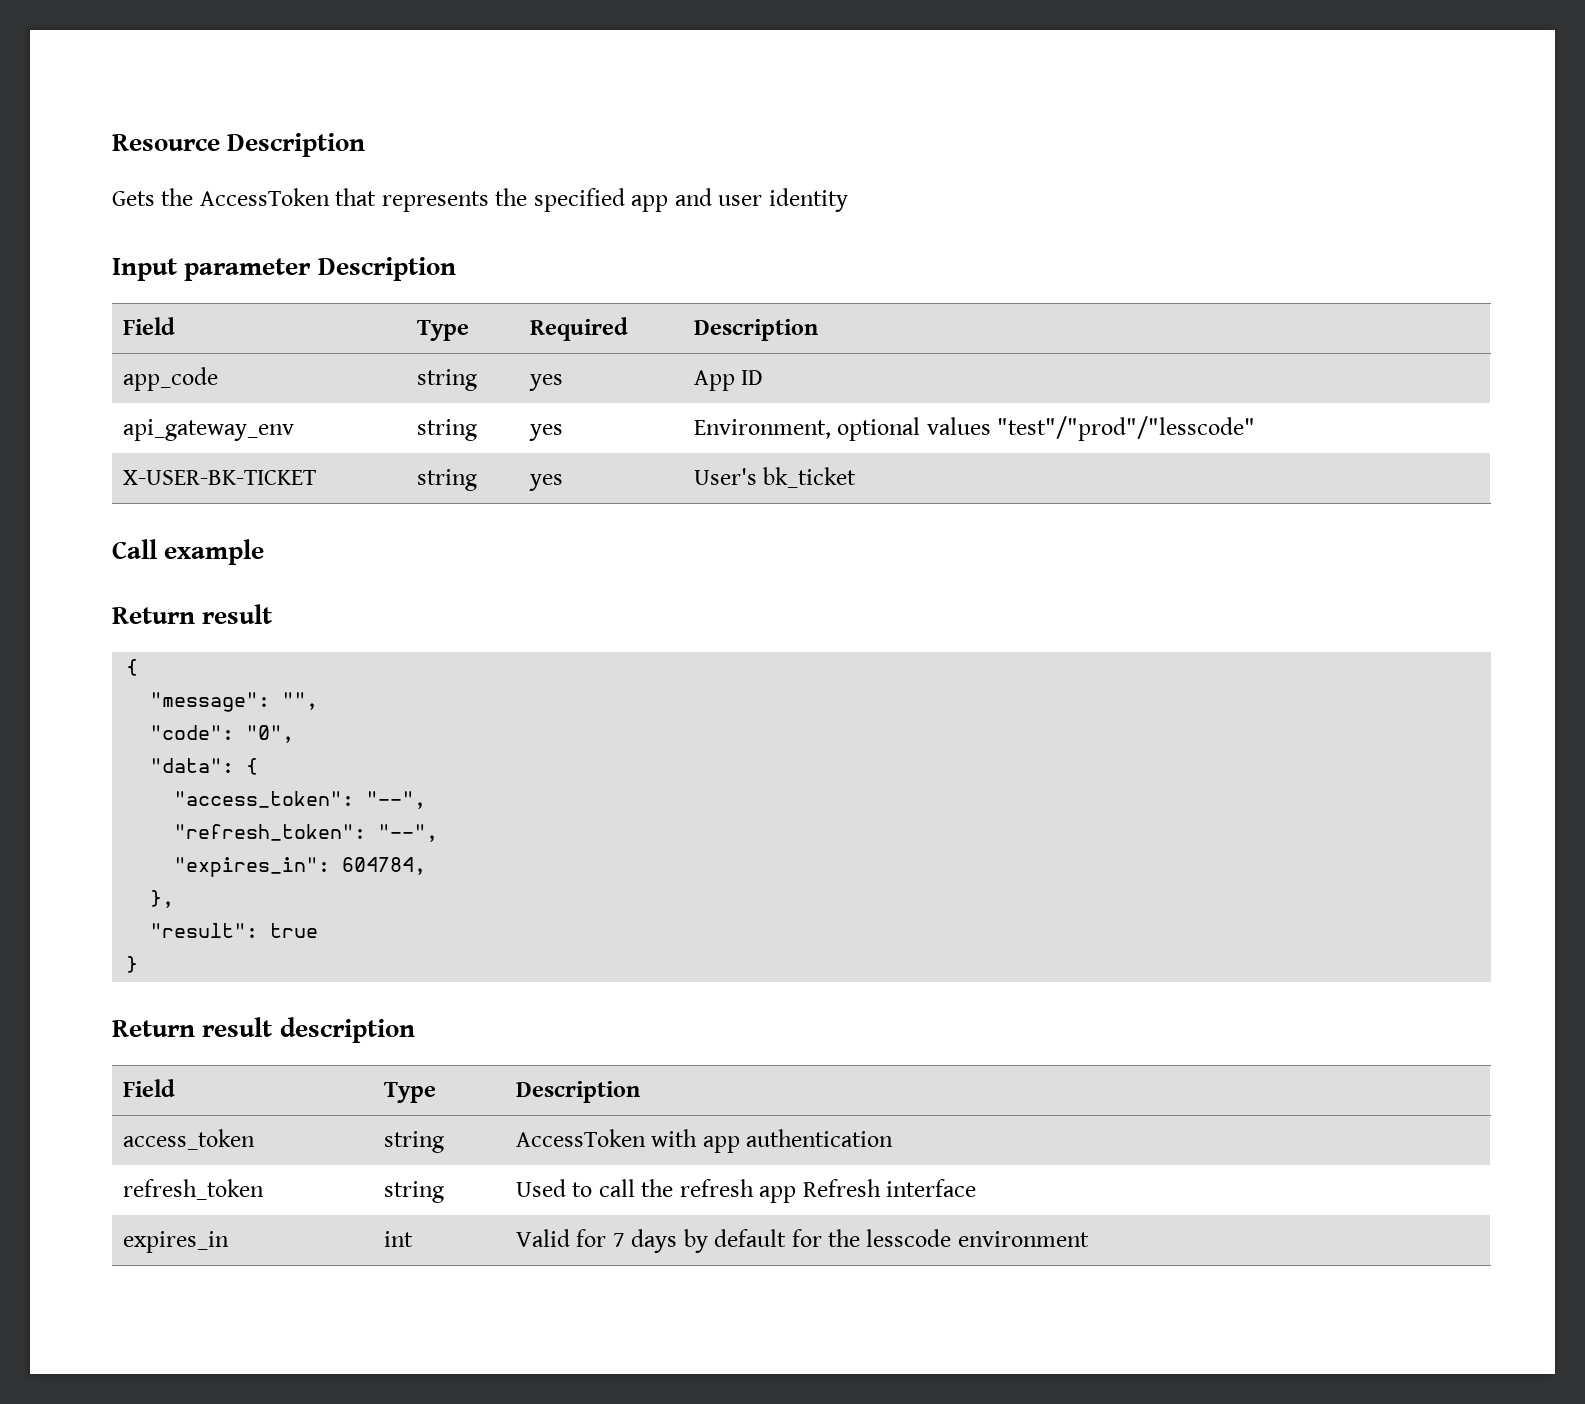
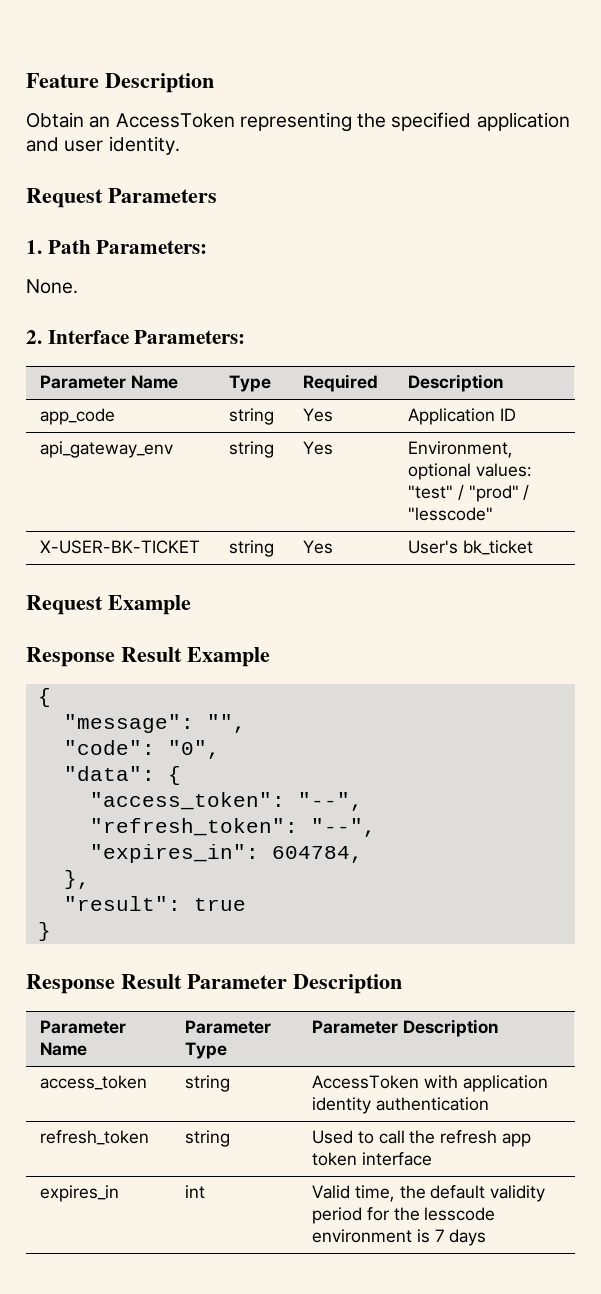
- Resource Description
- Gets the AccessToken that represents the specified app and user identity
- Input parameter Description
- Field | Type | Required | Description
+ Feature Description
+ Obtain an AccessToken representing the specified application and user identity.
+ Request Parameters
+ 1. Path Parameters:
+ None.
+ 2. Interface Parameters:
+ Parameter Name | Type | Required | Description
- app_code | string | yes | App ID
+ app_code | string | Yes | Application ID
- api_gateway_env | string | yes | Environment, optional values "test"/"prod"/"lesscode"
+ api_gateway_env | string | Yes | Environment, optional values: "test" / "prod" / "lesscode"
- X-USER-BK-TICKET | string | yes | User's bk_ticket
+ X-USER-BK-TICKET | string | Yes | User's bk_ticket
- Call example
- Return result
+ Request Example
+ Response Result Example
- Return result description
- Field | Type | Description
+ Response Result Parameter Description
+ Parameter Name | Parameter Type | Parameter Description
- access_token | string | AccessToken with app authentication
+ access_token | string | AccessToken with application identity authentication
- refresh_token | string | Used to call the refresh app Refresh interface
+ refresh_token | string | Used to call the refresh app token interface
- expires_in | int | Valid for 7 days by default for the lesscode environment
+ expires_in | int | Valid time, the default validity period for the lesscode environment is 7 days

